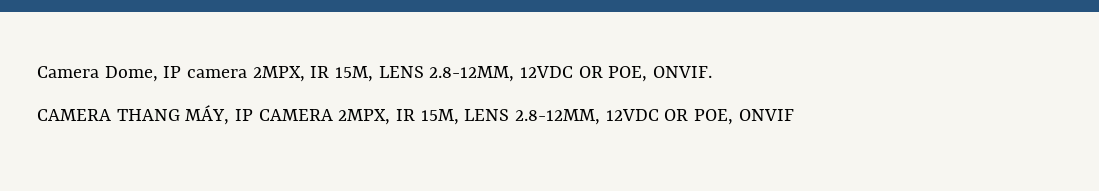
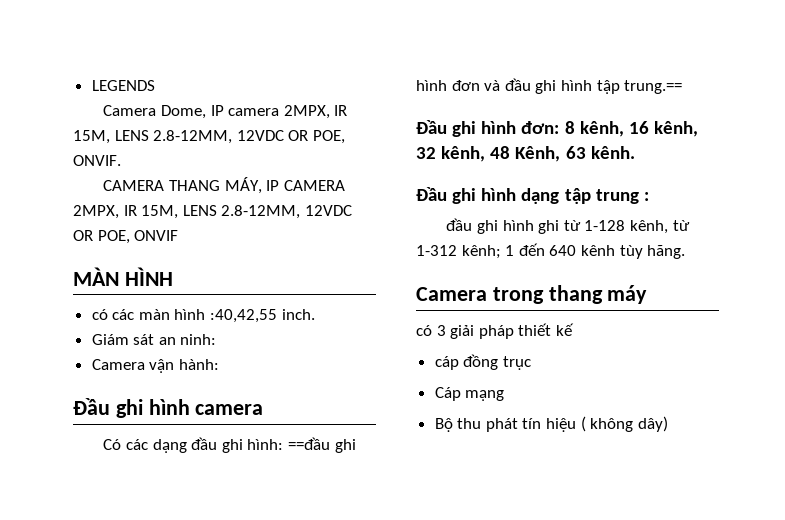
+ LEGENDS
+ MÀN HÌNH
+ có các màn hình :40,42,55 inch.
+ Giám sát an ninh:
+ Camera vận hành:
+ Đầu ghi hình camera
+ Có các dạng đầu ghi hình: ==đầu ghi hình đơn và đầu ghi hình tập trung.==
+ Đầu ghi hình đơn: 8 kênh, 16 kênh, 32 kênh, 48 Kênh, 63 kênh.
+ Đầu ghi hình dạng tập trung :
+ đầu ghi hình ghi từ 1-128 kênh, từ 1-312 kênh; 1 đến 640 kênh tùy hãng.
+ Camera trong thang máy
+ có 3 giải pháp thiết kế
+ cáp đồng trục
+ Cáp mạng
+ Bộ thu phát tín hiệu ( không dây)

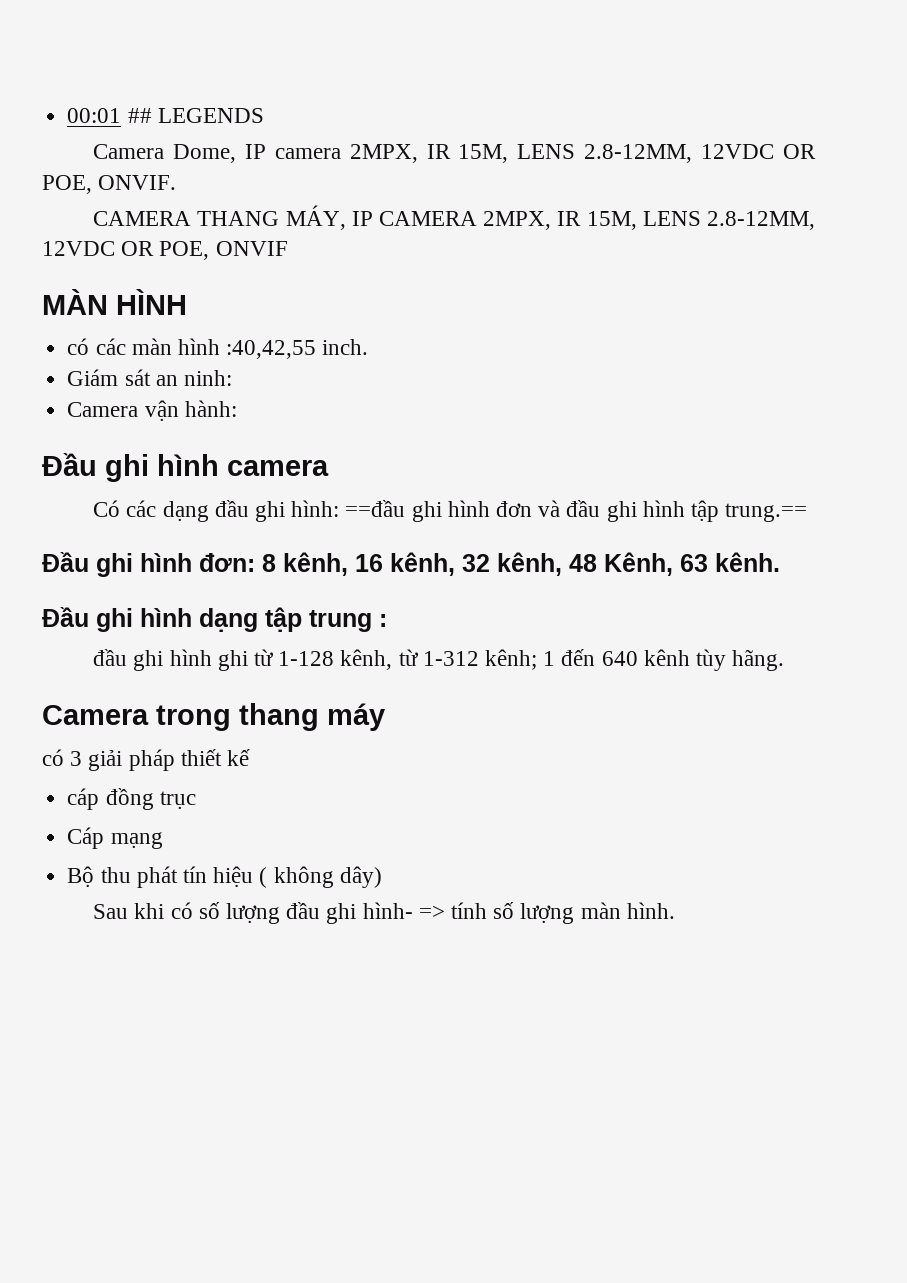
- LEGENDS
+ 00:01 ## LEGENDS
+ Sau khi có số lượng đầu ghi hình- => tính số lượng màn hình.

